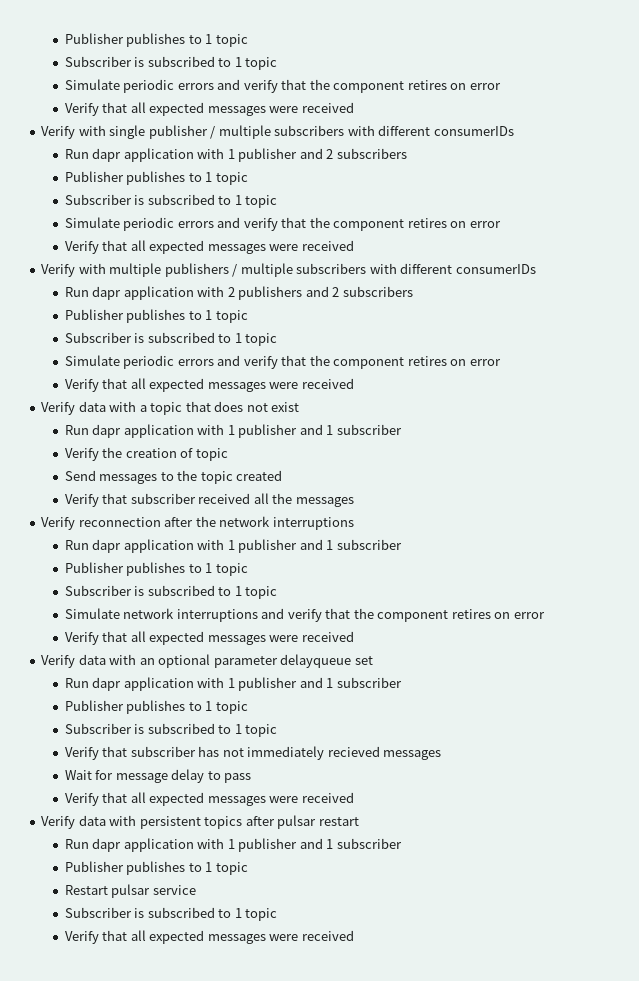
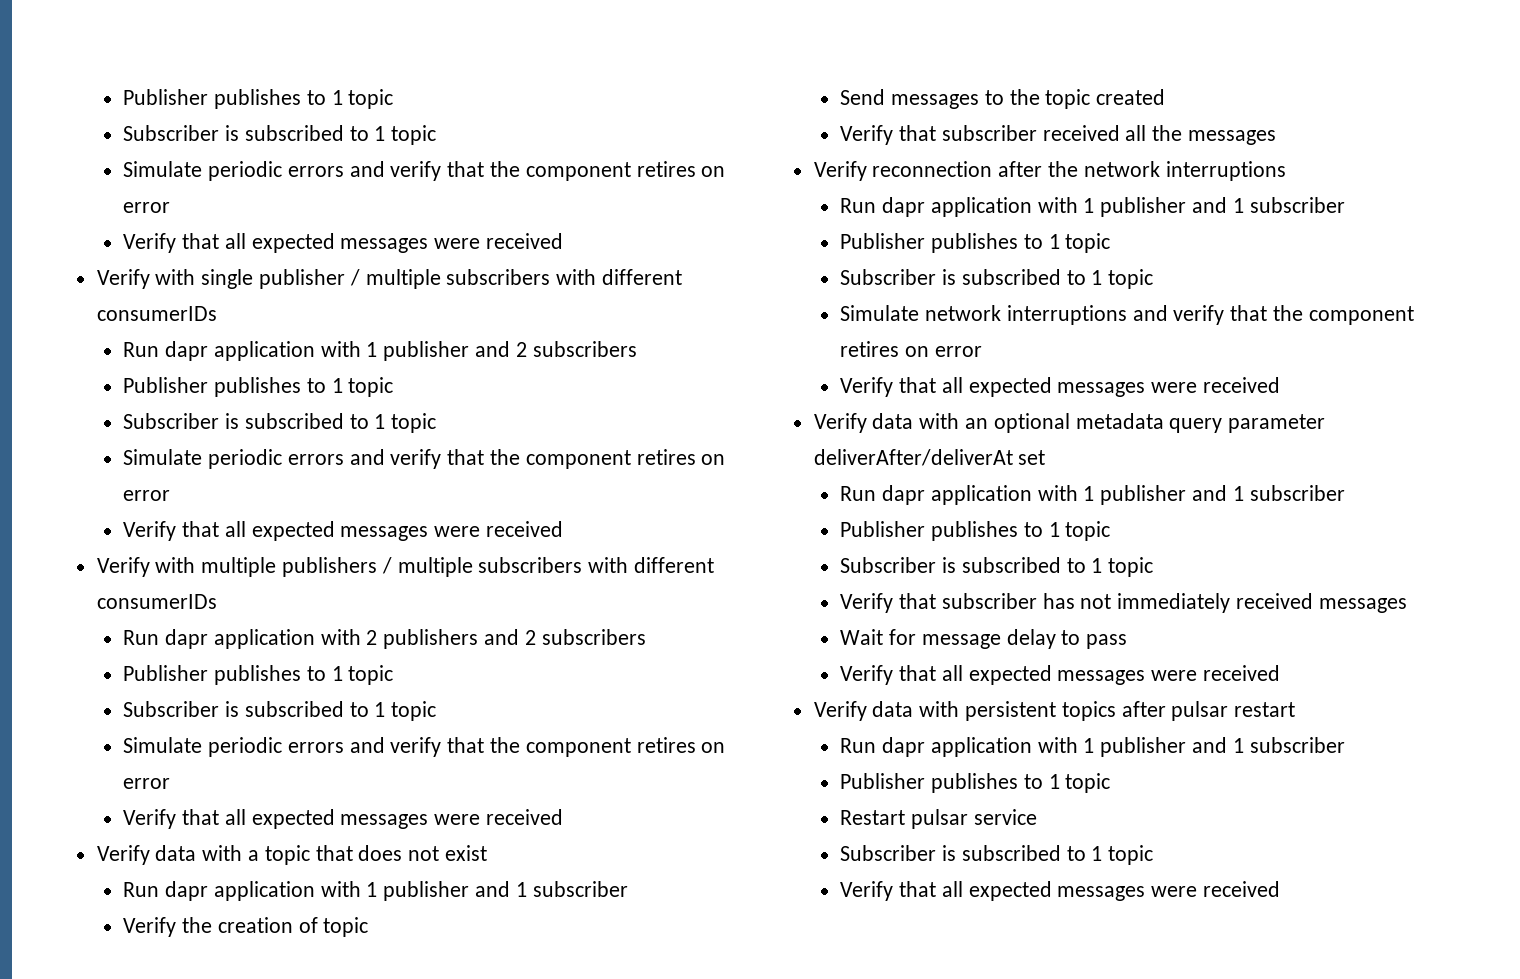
- Verify data with an optional parameter delayqueue set
+ Verify data with an optional metadata query parameter deliverAfter/deliverAt set
- Verify that subscriber has not immediately recieved messages
+ Verify that subscriber has not immediately received messages

